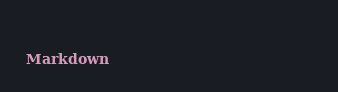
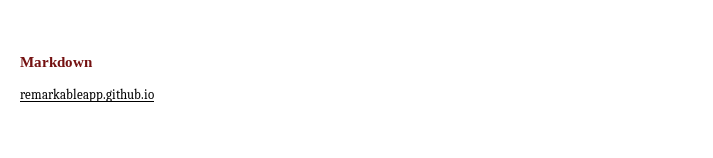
+ remarkableapp.github.io

